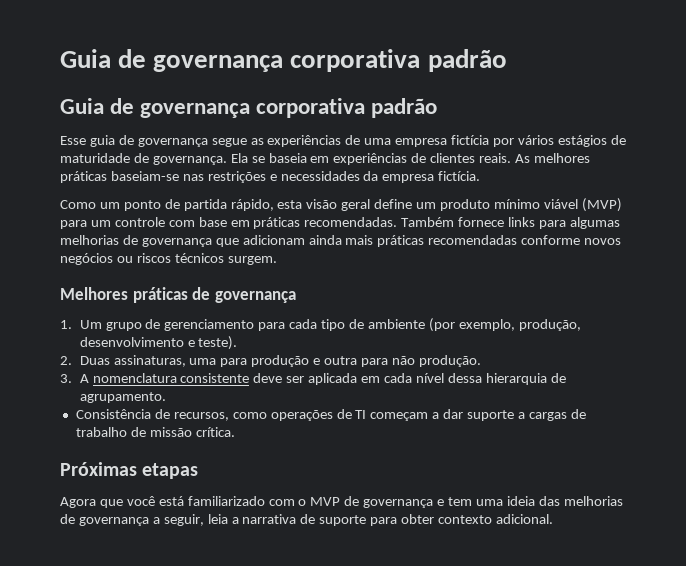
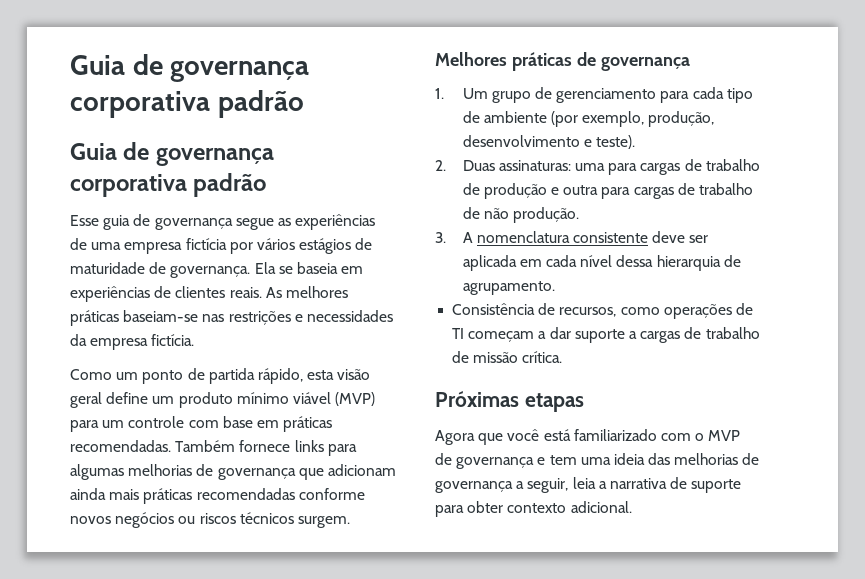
- 2. Duas assinaturas, uma para produção e outra para não produção.
+ 2. Duas assinaturas: uma para cargas de trabalho de produção e outra para cargas de trabalho de não produção.

